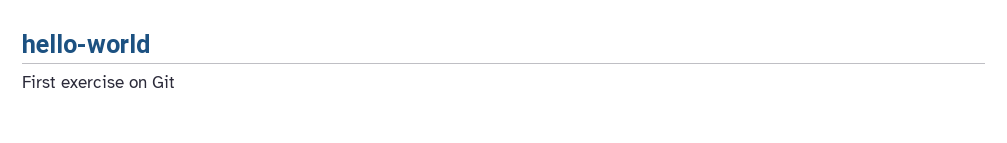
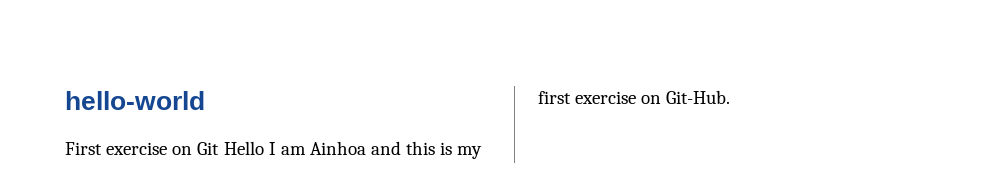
- First exercise on Git
+ First exercise on Git Hello I am Ainhoa and this is my first exercise on Git-Hub.

